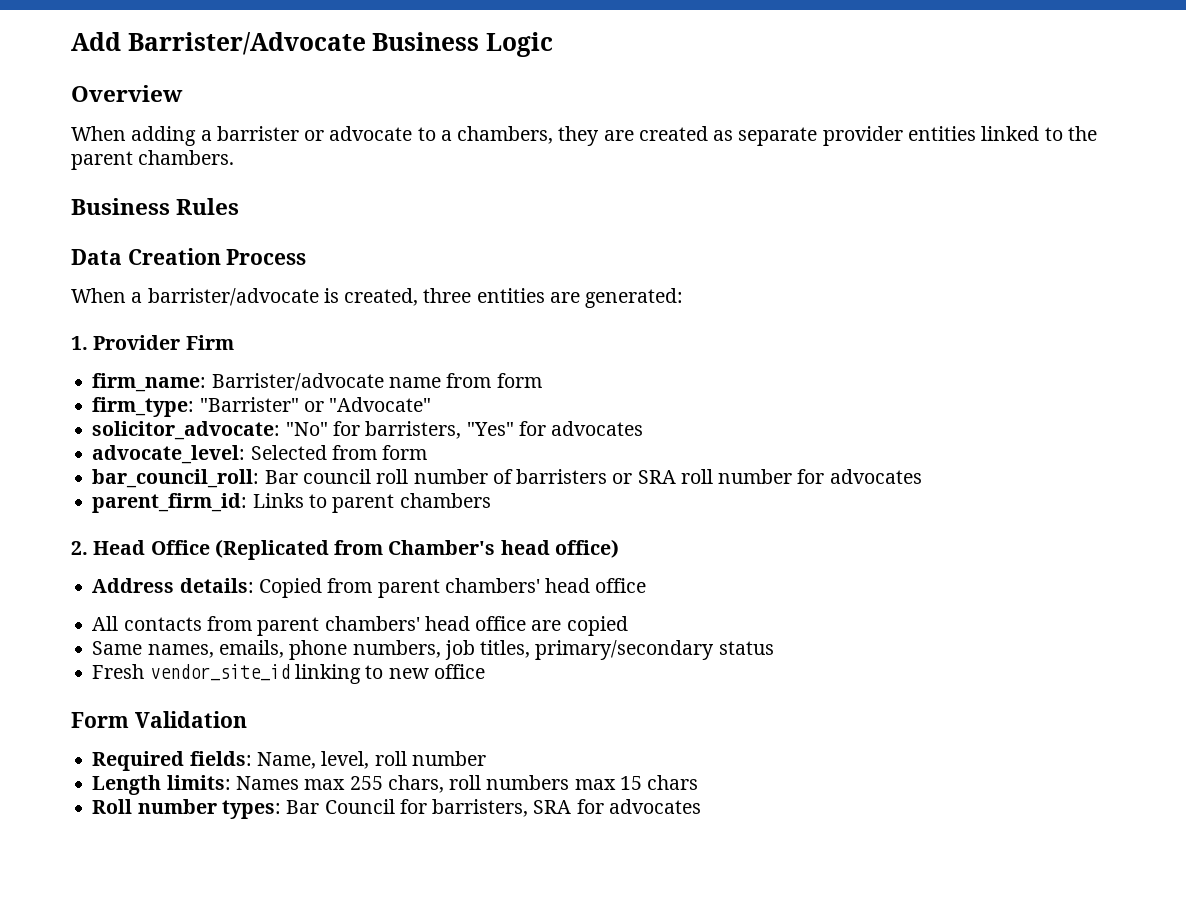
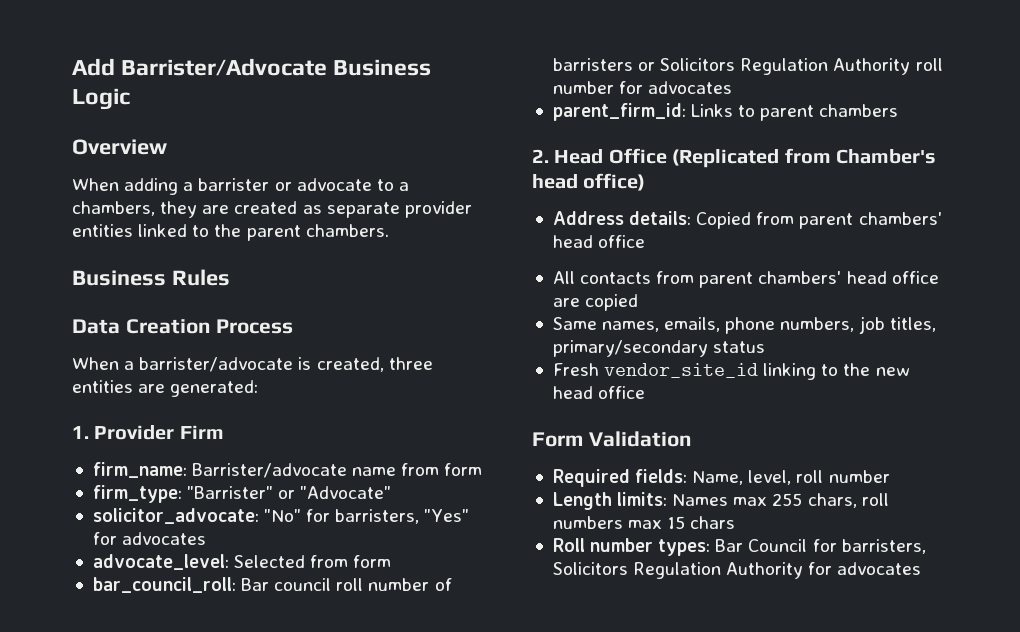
- bar_council_roll: Bar council roll number of barristers or SRA roll number for advocates
+ bar_council_roll: Bar council roll number of barristers or Solicitors Regulation Authority roll number for advocates
- Fresh vendor_site_id linking to new office
+ Fresh vendor_site_id linking to the new head office
- Roll number types: Bar Council for barristers, SRA for advocates
+ Roll number types: Bar Council for barristers, Solicitors Regulation Authority for advocates

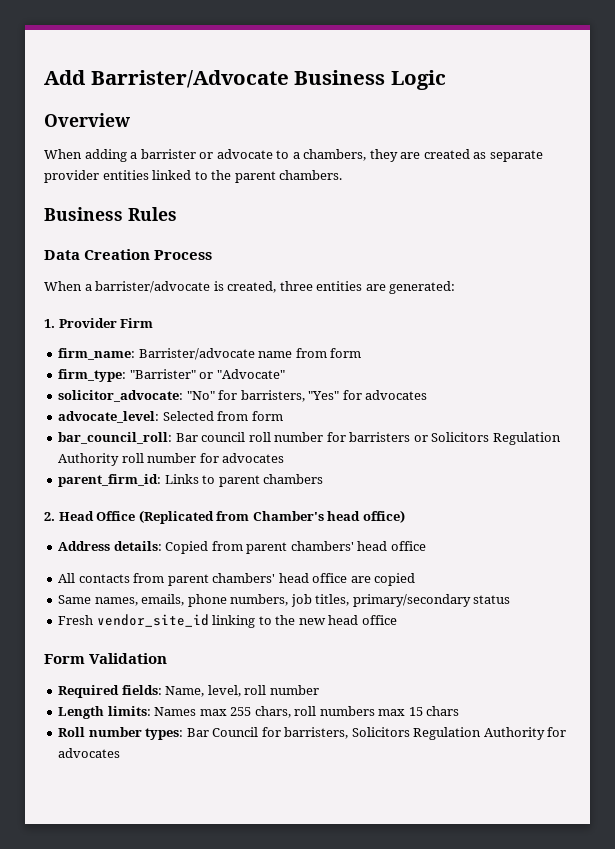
- bar_council_roll: Bar council roll number of barristers or Solicitors Regulation Authority roll number for advocates
+ bar_council_roll: Bar council roll number for barristers or Solicitors Regulation Authority roll number for advocates

